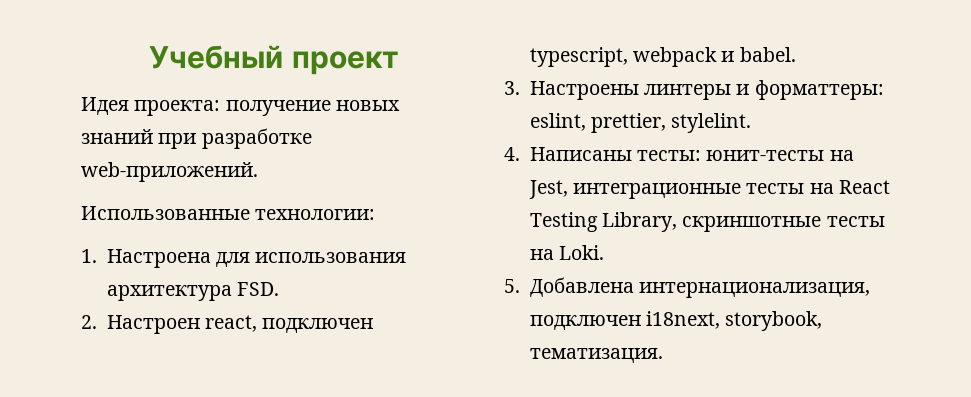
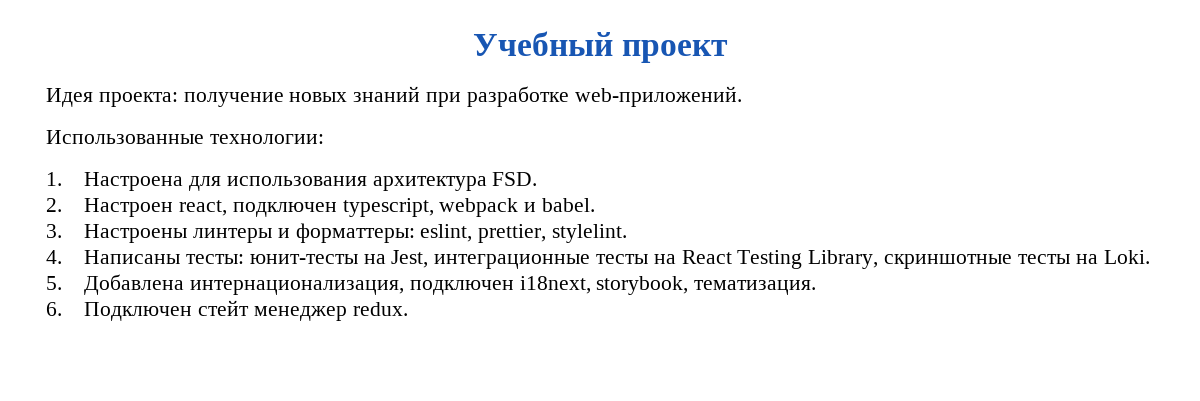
+ 6. Подключен стейт менеджер redux.

